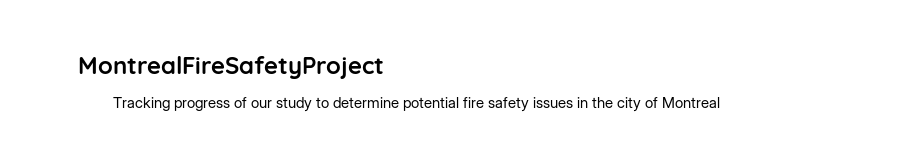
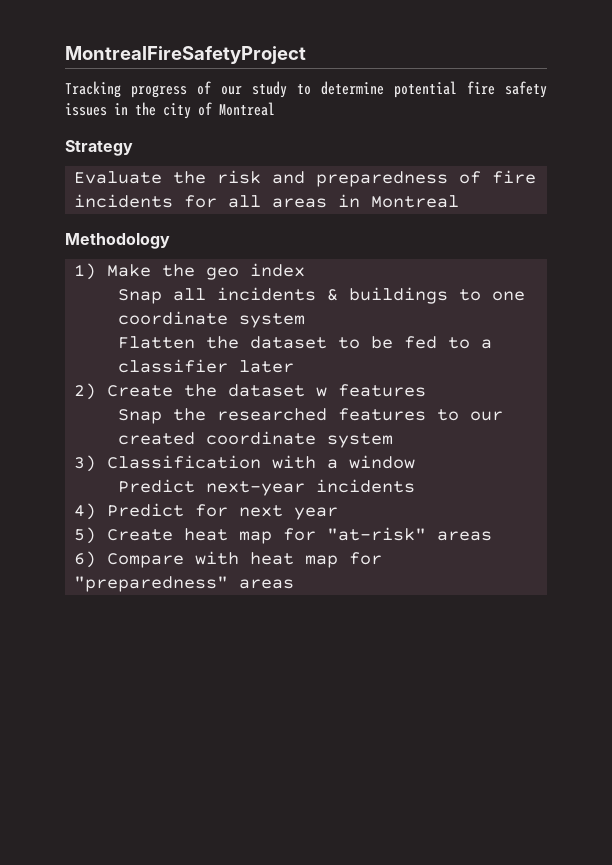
+ Strategy
+ Evaluate the risk and preparedness of fire incidents for all areas in Montreal
+ Methodology
+ 1) Make the geo index
+ Snap all incidents & buildings to one coordinate system
+ Flatten the dataset to be fed to a classifier later
+ 2) Create the dataset w features
+ Snap the researched features to our created coordinate system
+ 3) Classification with a window
+ Predict next-year incidents
+ 4) Predict for next year
+ 5) Create heat map for "at-risk" areas
+ 6) Compare with heat map for "preparedness" areas

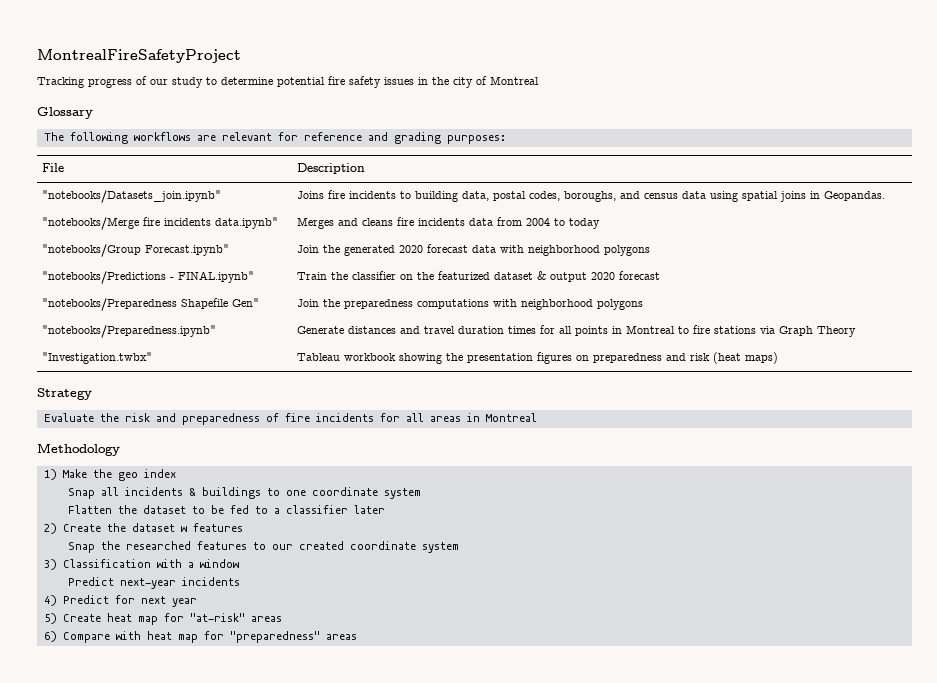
+ Glossary
+ The following workflows are relevant for reference and grading purposes:
+ File | Description
+ "notebooks/Datasets_join.ipynb" | Joins fire incidents to building data, postal codes, boroughs, and census data using spatial joins in Geopandas.
+ "notebooks/Merge fire incidents data.ipynb" | Merges and cleans fire incidents data from 2004 to today
+ "notebooks/Group Forecast.ipynb" | Join the generated 2020 forecast data with neighborhood polygons
+ "notebooks/Predictions - FINAL.ipynb" | Train the classifier on the featurized dataset & output 2020 forecast
+ "notebooks/Preparedness Shapefile Gen" | Join the preparedness computations with neighborhood polygons
+ "notebooks/Preparedness.ipynb" | Generate distances and travel duration times for all points in Montreal to fire stations via Graph Theory
+ "Investigation.twbx" | Tableau workbook showing the presentation figures on preparedness and risk (heat maps)

